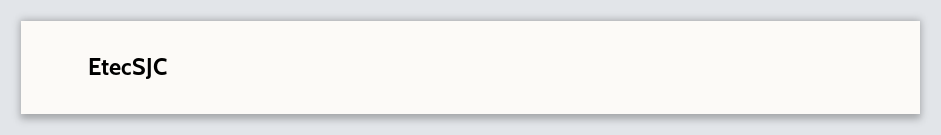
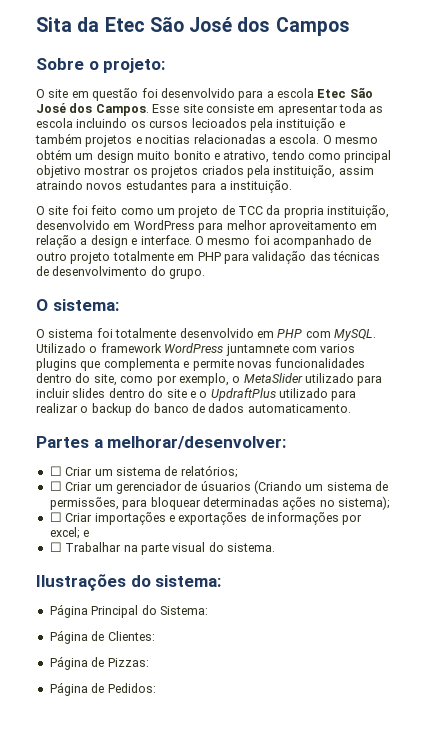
- EtecSJC
+ Sita da Etec São José dos Campos
+ Sobre o projeto:
+ O site em questão foi desenvolvido para a escola Etec São José dos Campos. Esse site consiste em apresentar toda as escola incluindo os cursos lecioados pela instituição e também projetos e nocitias relacionadas a escola. O mesmo obtém um design muito bonito e atrativo, tendo como principal objetivo mostrar os projetos criados pela instituição, assim atraindo novos estudantes para a instituição.
+ O site foi feito como um projeto de TCC da propria instituição, desenvolvido em WordPress para melhor aproveitamento em relação a design e interface. O mesmo foi acompanhado de outro projeto totalmente em PHP para validação das técnicas de desenvolvimento do grupo.
+ O sistema:
+ O sistema foi totalmente desenvolvido em PHP com MySQL. Utilizado o framework WordPress juntamnete com varios plugins que complementa e permite novas funcionalidades dentro do site, como por exemplo, o MetaSlider utilizado para incluir slides dentro do site e o UpdraftPlus utilizado para realizar o backup do banco de dados automaticamento.
+ Partes a melhorar/desenvolver:
+ ☐ Criar um sistema de relatórios;
+ ☐ Criar um gerenciador de úsuarios (Criando um sistema de permissões, para bloquear determinadas ações no sistema);
+ ☐ Criar importações e exportações de informações por excel; e
+ ☐ Trabalhar na parte visual do sistema.
+ Ilustrações do sistema:
+ Página Principal do Sistema:
+ Página de Clientes:
+ Página de Pizzas:
+ Página de Pedidos:

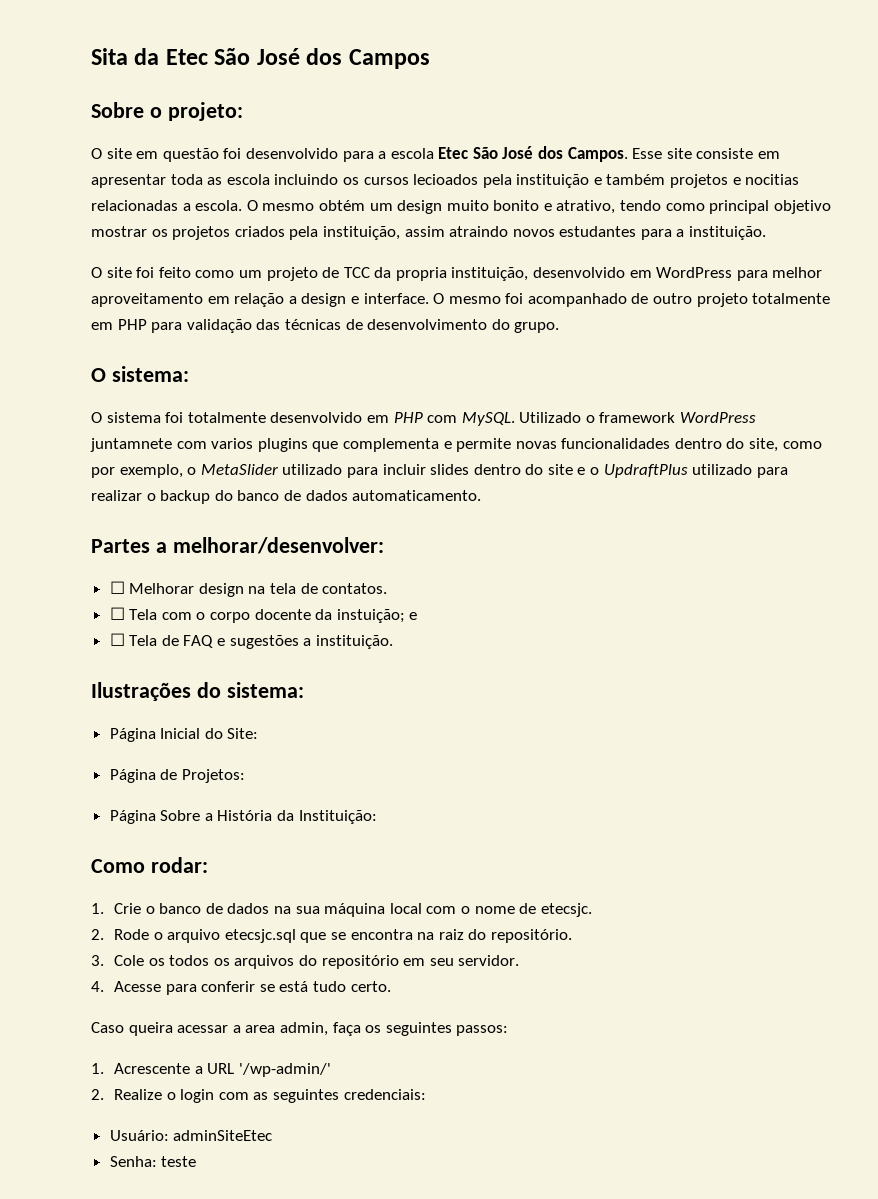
- ☐ Criar um sistema de relatórios;
- ☐ Criar um gerenciador de úsuarios (Criando um sistema de permissões, para bloquear determinadas ações no sistema);
- ☐ Criar importações e exportações de informações por excel; e
- ☐ Trabalhar na parte visual do sistema.
+ ☐ Melhorar design na tela de contatos.
+ ☐ Tela com o corpo docente da instuição; e
+ ☐ Tela de FAQ e sugestões a instituição.
- Página Principal do Sistema:
- Página de Clientes:
- Página de Pizzas:
- Página de Pedidos:
+ Página Inicial do Site:
+ Página de Projetos:
+ Página Sobre a História da Instituição:
+ Como rodar:
+ 1. Crie o banco de dados na sua máquina local com o nome de etecsjc.
+ 2. Rode o arquivo etecsjc.sql que se encontra na raiz do repositório.
+ 3. Cole os todos os arquivos do repositório em seu servidor.
+ 4. Acesse para conferir se está tudo certo.
+ Caso queira acessar a area admin, faça os seguintes passos:
+ 1. Acrescente a URL '/wp-admin/'
+ 2. Realize o login com as seguintes credenciais:
+ Usuário: adminSiteEtec
+ Senha: teste

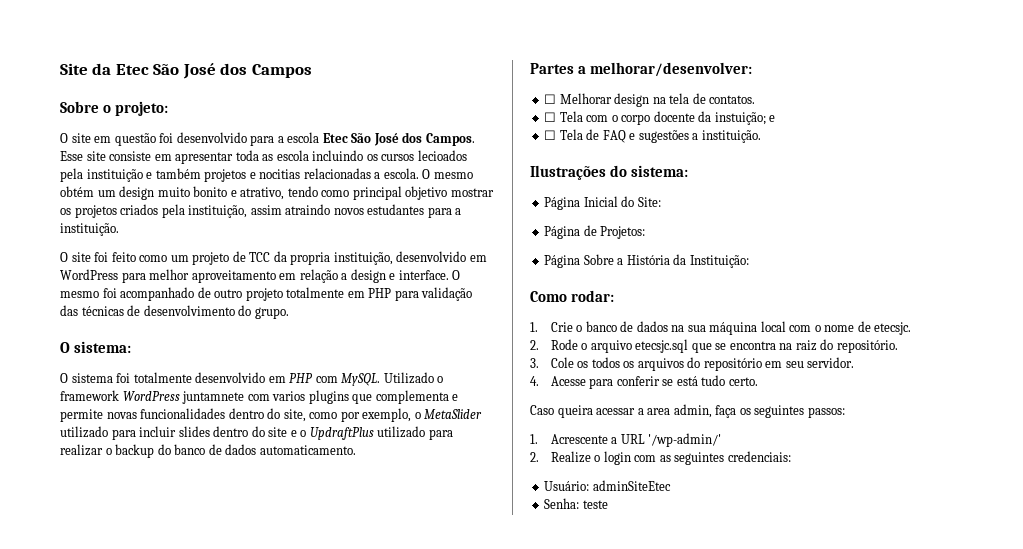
- Sita da Etec São José dos Campos
+ Site da Etec São José dos Campos

